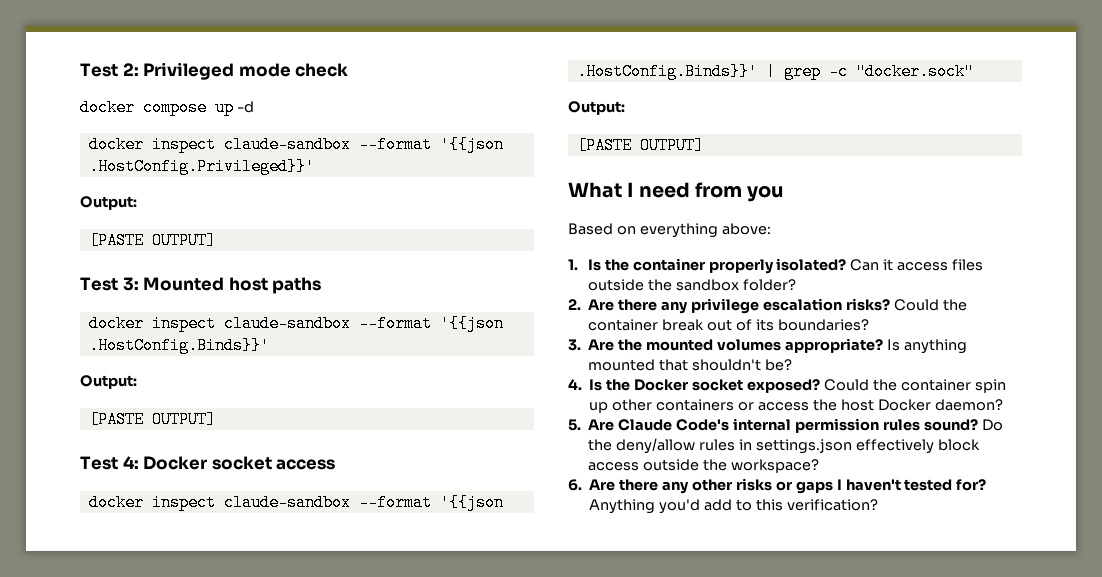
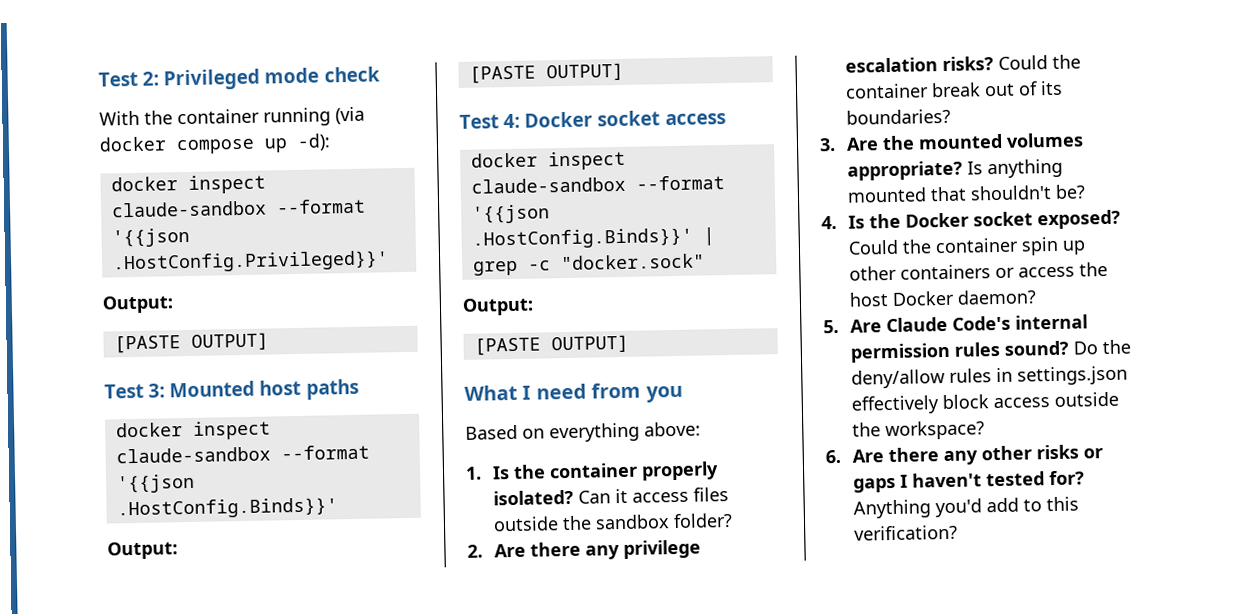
- docker compose up -d
+ With the container running (via docker compose up -d):

